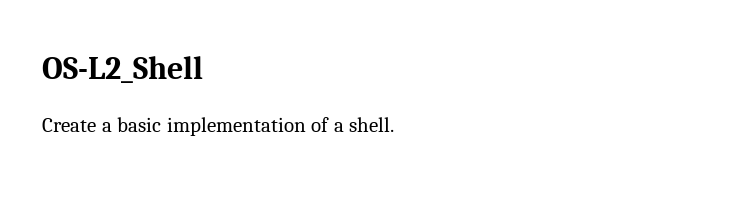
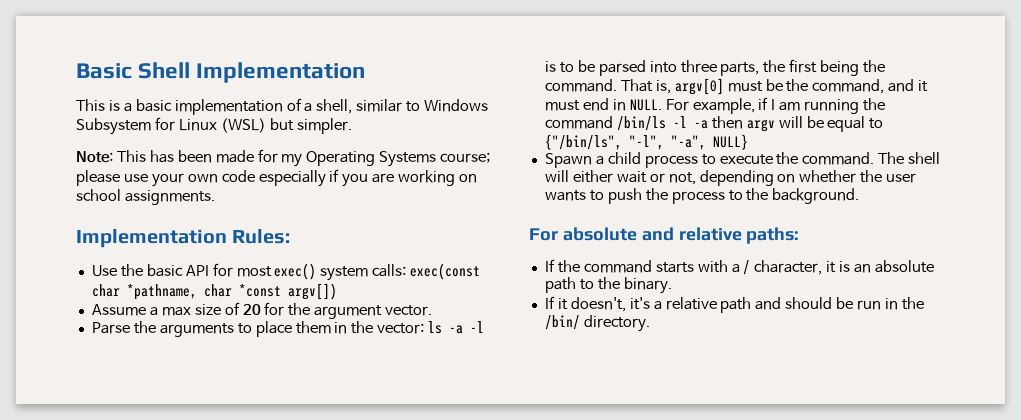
- OS-L2_Shell
- Create a basic implementation of a shell.
+ Basic Shell Implementation
+ This is a basic implementation of a shell, similar to Windows Subsystem for Linux (WSL) but simpler.
+ Note: This has been made for my Operating Systems course; please use your own code especially if you are working on school assignments.
+ Implementation Rules:
+ Use the basic API for most exec() system calls: exec(const char *pathname, char *const argv[])
+ Assume a max size of 20 for the argument vector.
+ Parse the arguments to place them in the vector: ls -a -l is to be parsed into three parts, the first being the command. That is, argv[0] must be the command, and it must end in NULL. For example, if I am running the command /bin/ls -l -a then argv will be equal to {"/bin/ls", "-l", "-a", NULL}
+ Spawn a child process to execute the command. The shell will either wait or not, depending on whether the user wants to push the process to the background.
+ For absolute and relative paths:
+ If the command starts with a / character, it is an absolute path to the binary.
+ If it doesn't, it's a relative path and should be run in the /bin/ directory.

